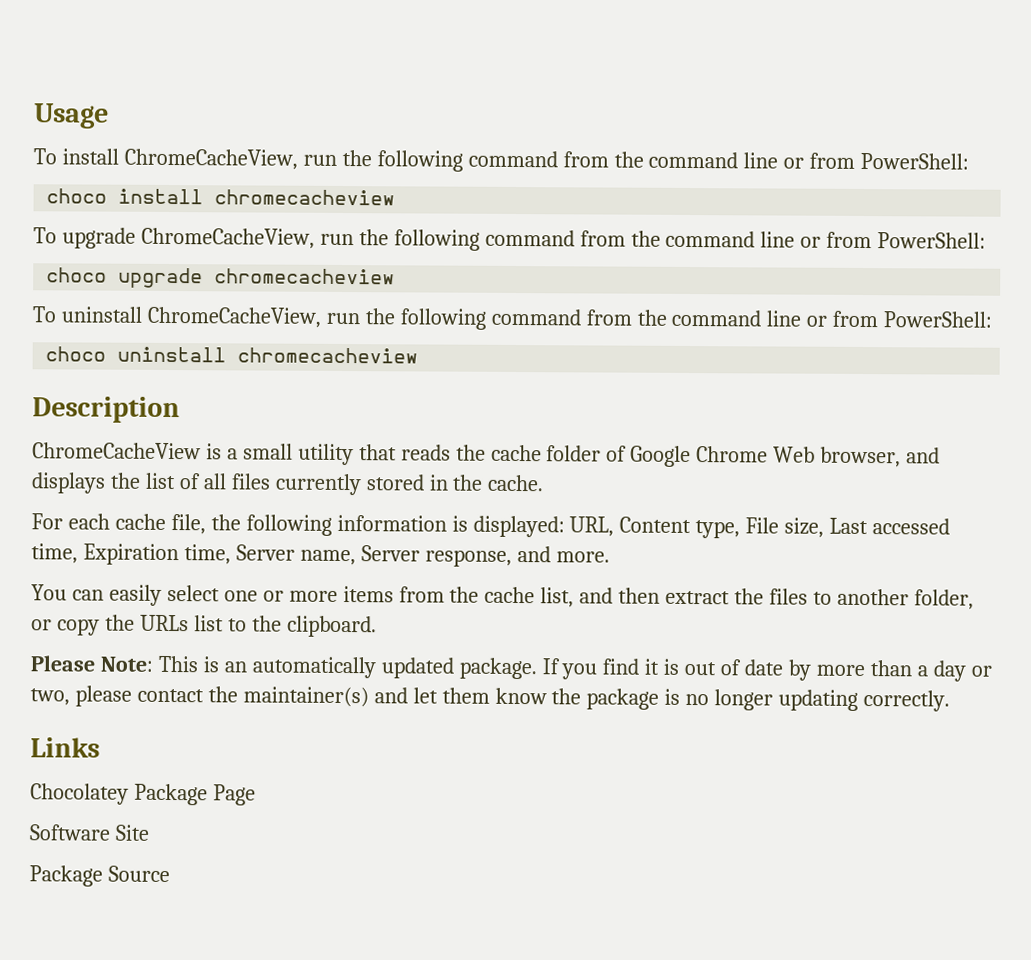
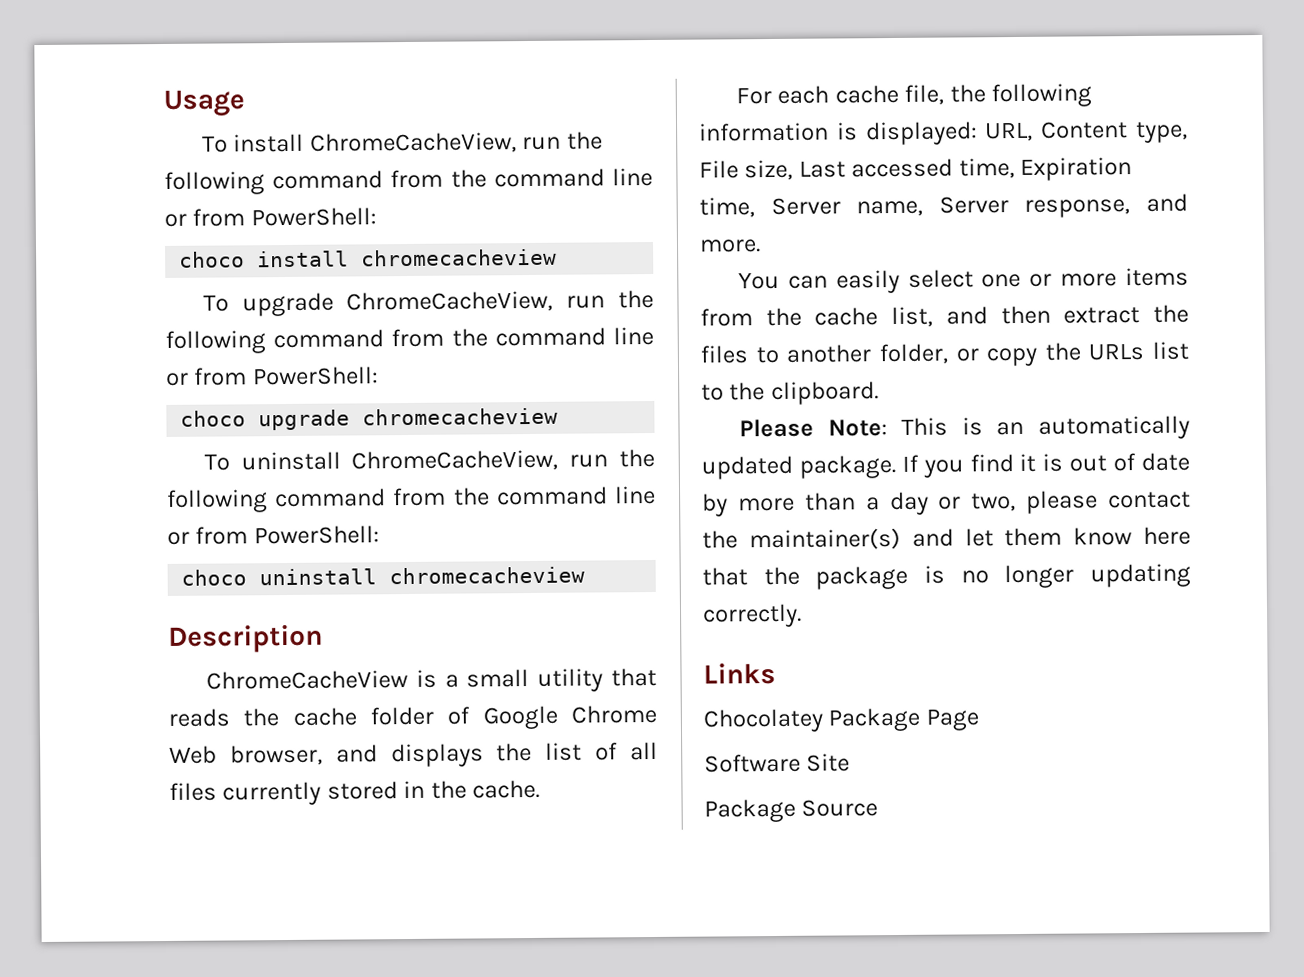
- If you find it is out of date by more than a day or two, please contact the maintainer(s) and let them know the package is no longer updating correctly.
+ If you find it is out of date by more than a day or two, please contact the maintainer(s) and let them know here that the package is no longer updating correctly.

